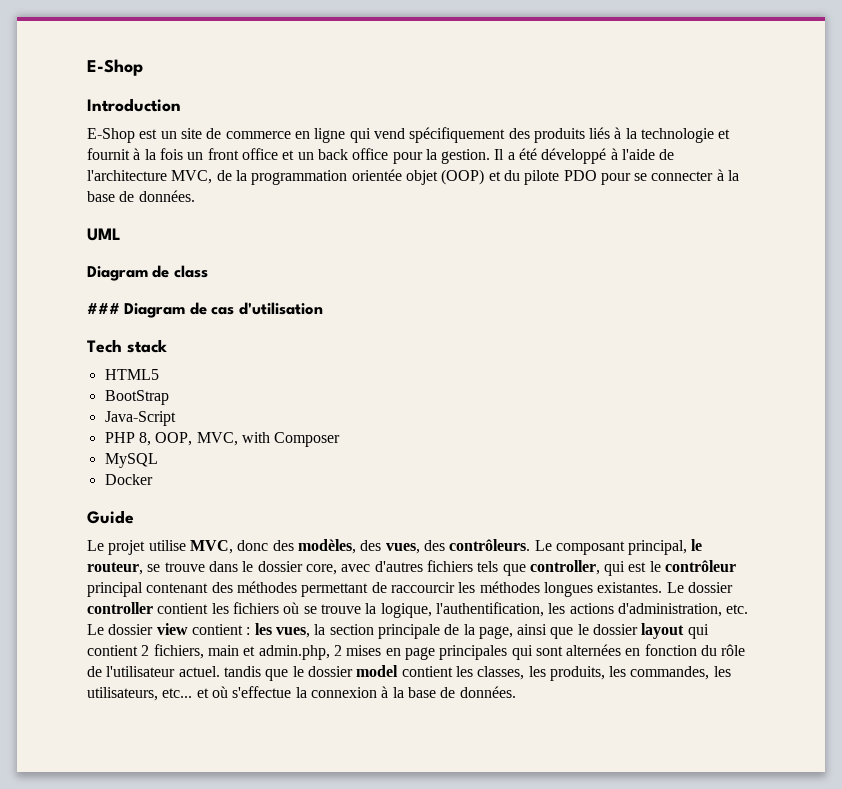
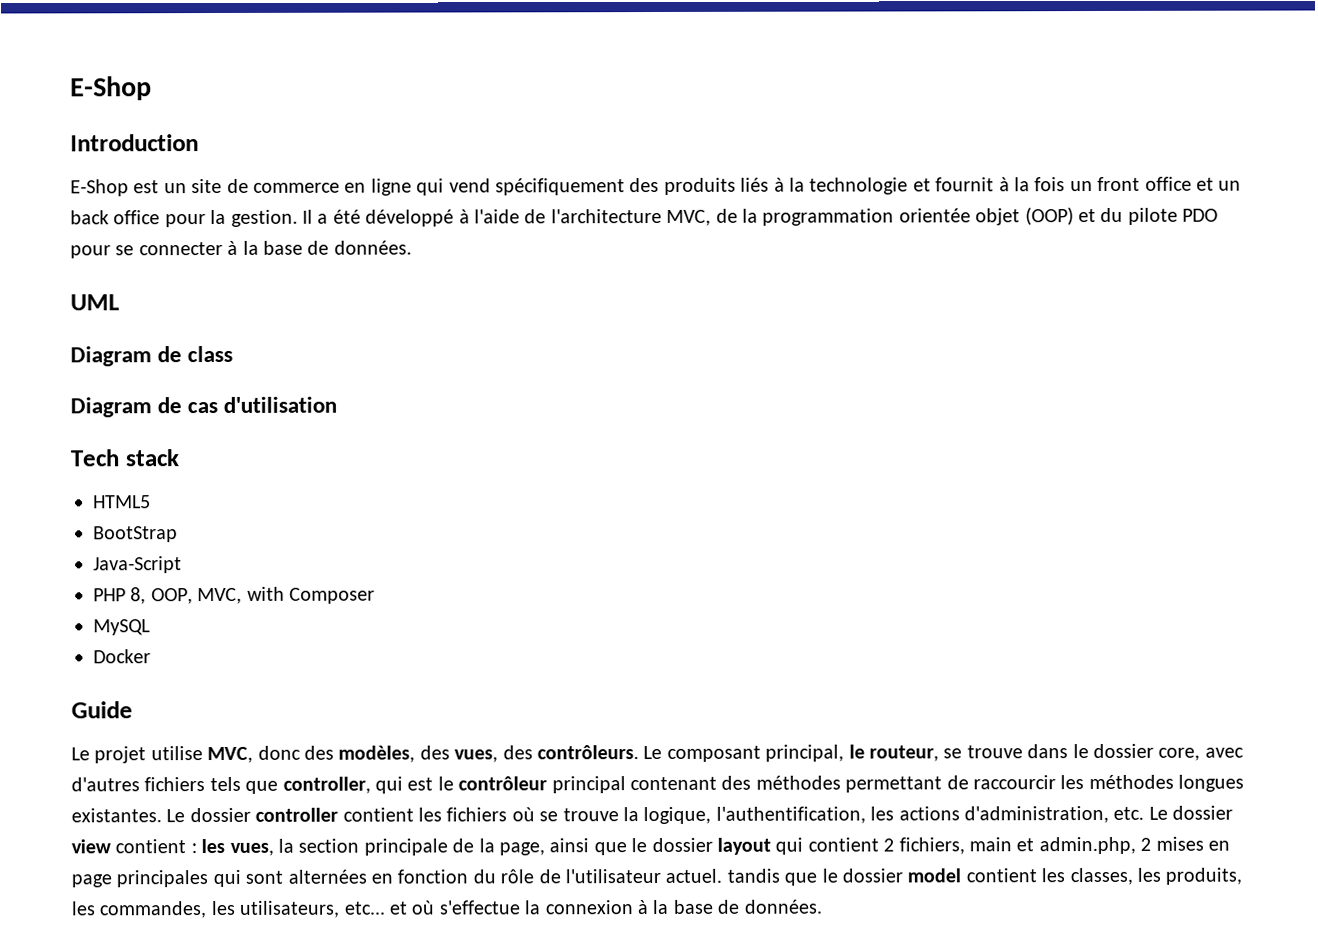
- ### Diagram de cas d'utilisation
+ Diagram de cas d'utilisation

